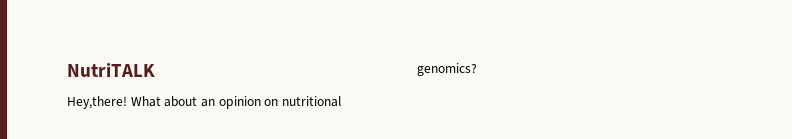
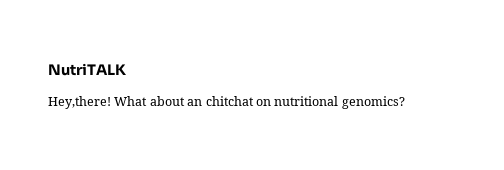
- What about an opinion on nutritional genomics?
+ What about an chitchat on nutritional genomics?

